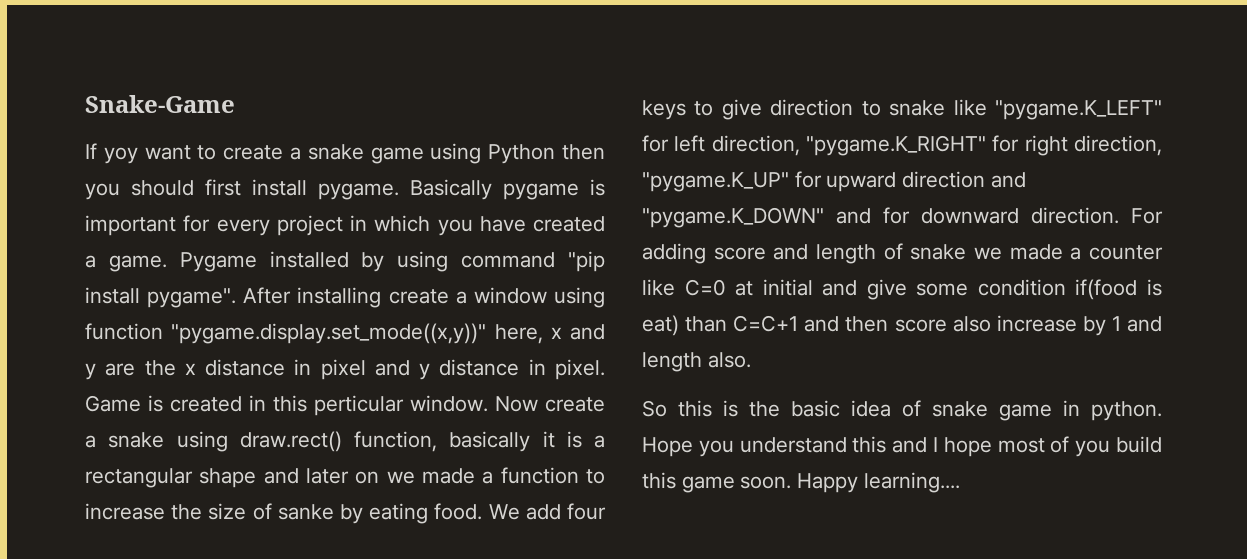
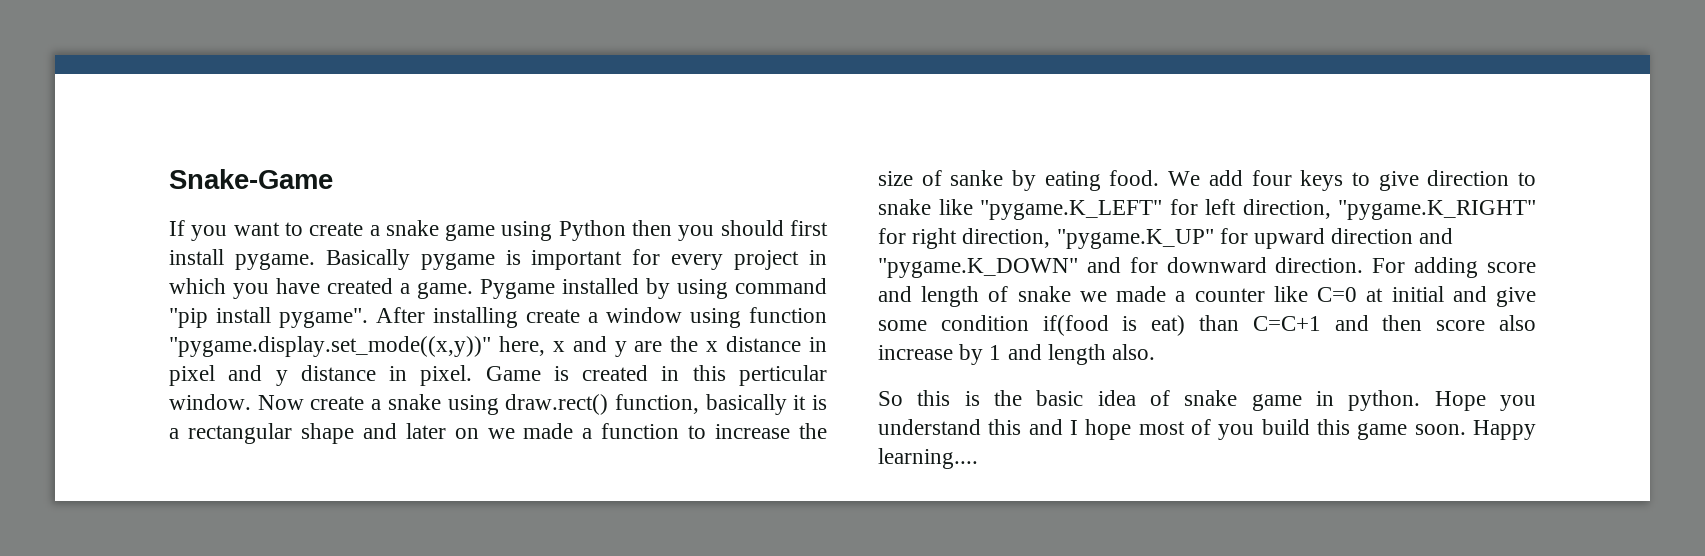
- If yoy want to create a snake game using Python then you should first install pygame.
+ If you want to create a snake game using Python then you should first install pygame.

